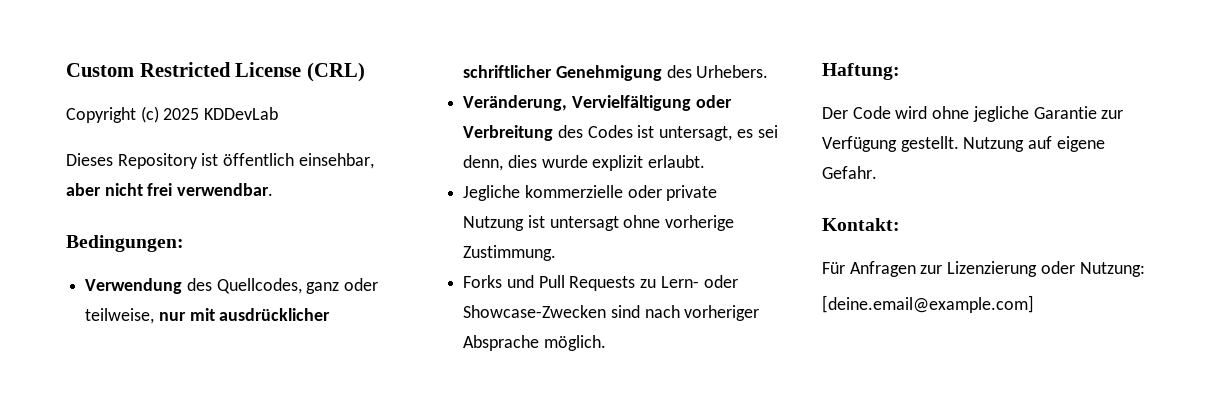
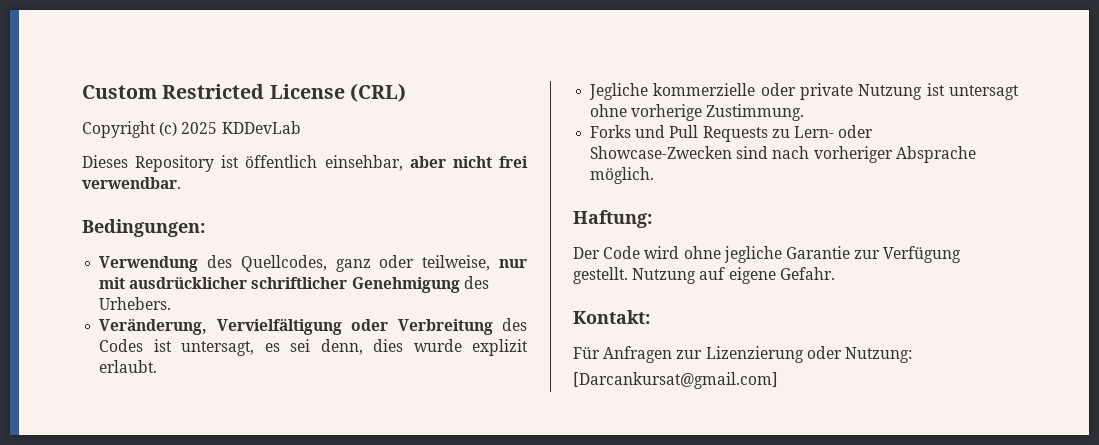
- [deine.email@example.com]
+ [Darcankursat@gmail.com]

